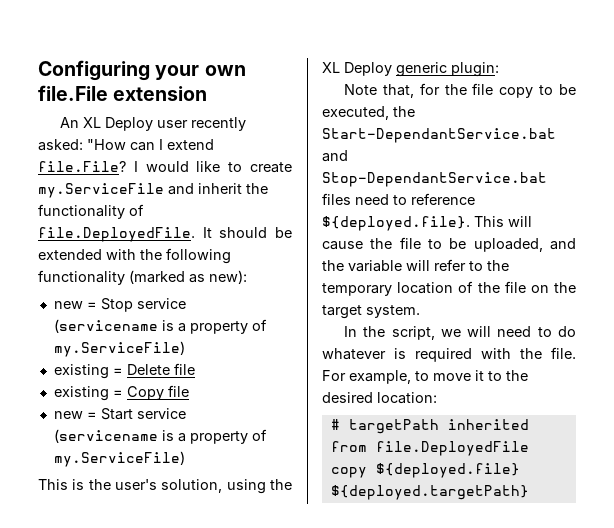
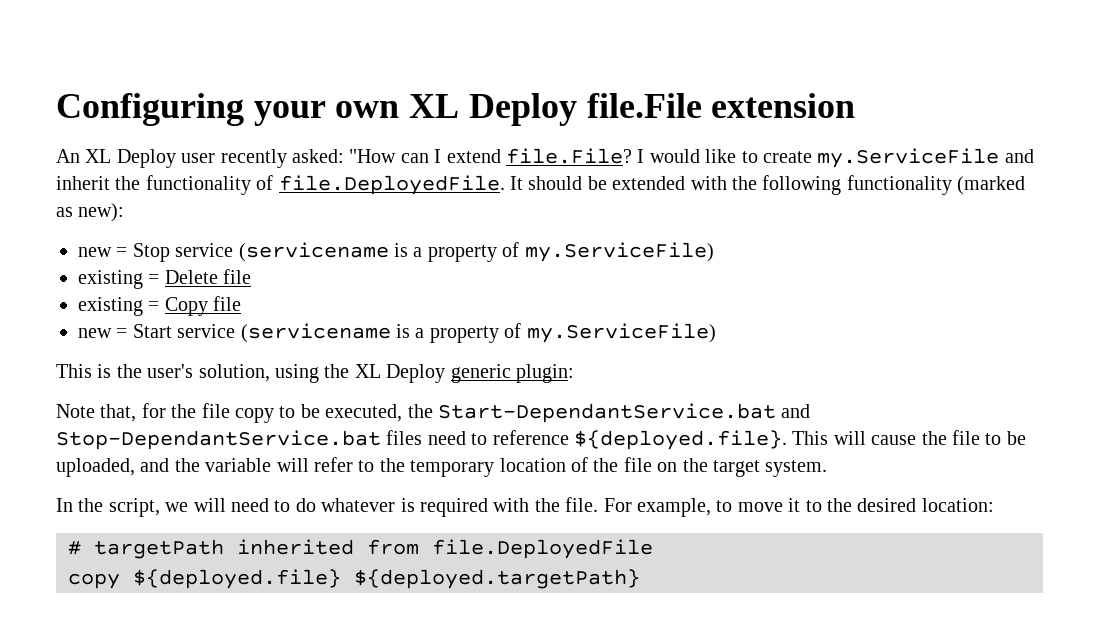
- Configuring your own file.File extension
+ Configuring your own XL Deploy file.File extension

